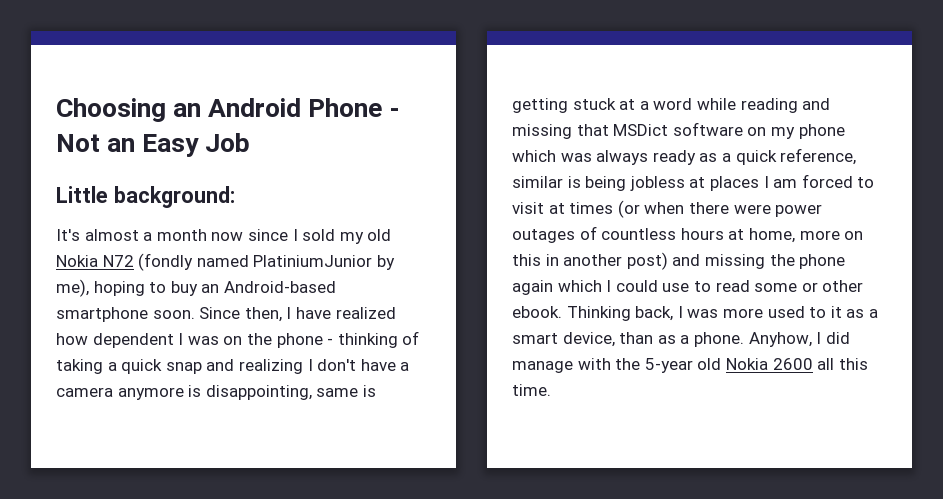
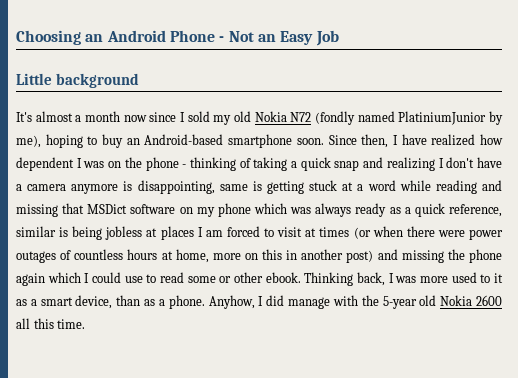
- Little background:
+ Little background

